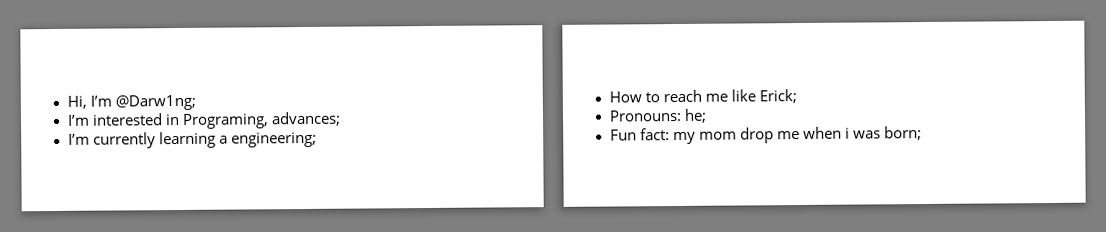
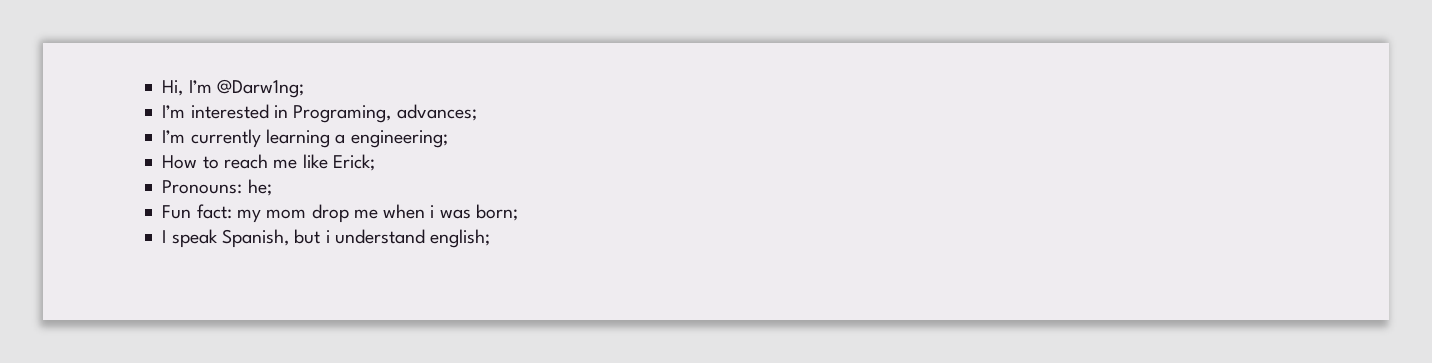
+ I speak Spanish, but i understand english;

